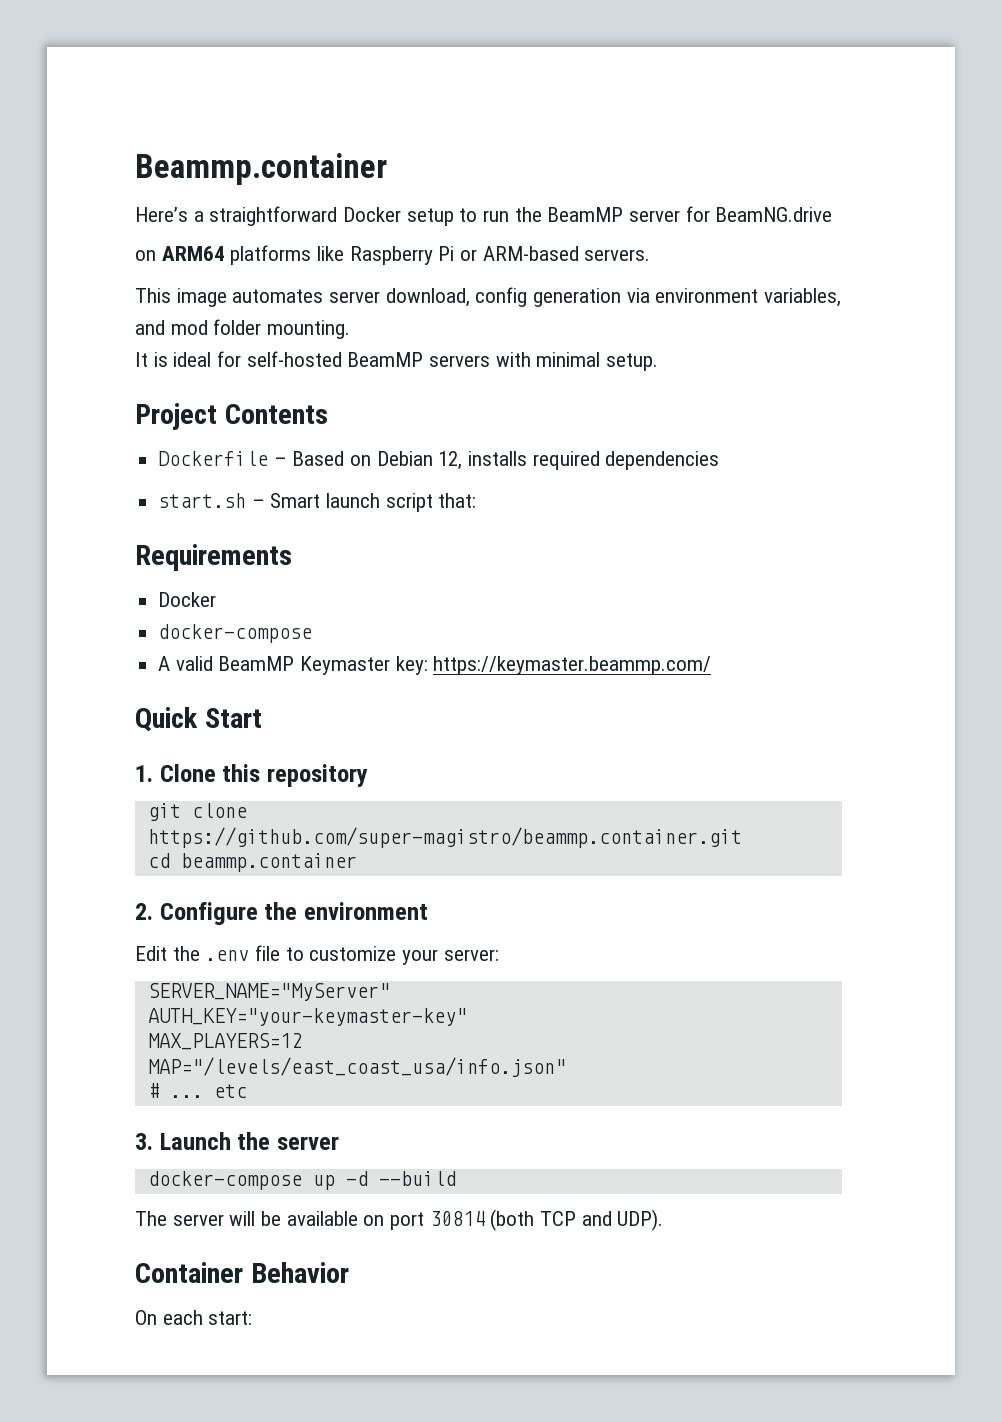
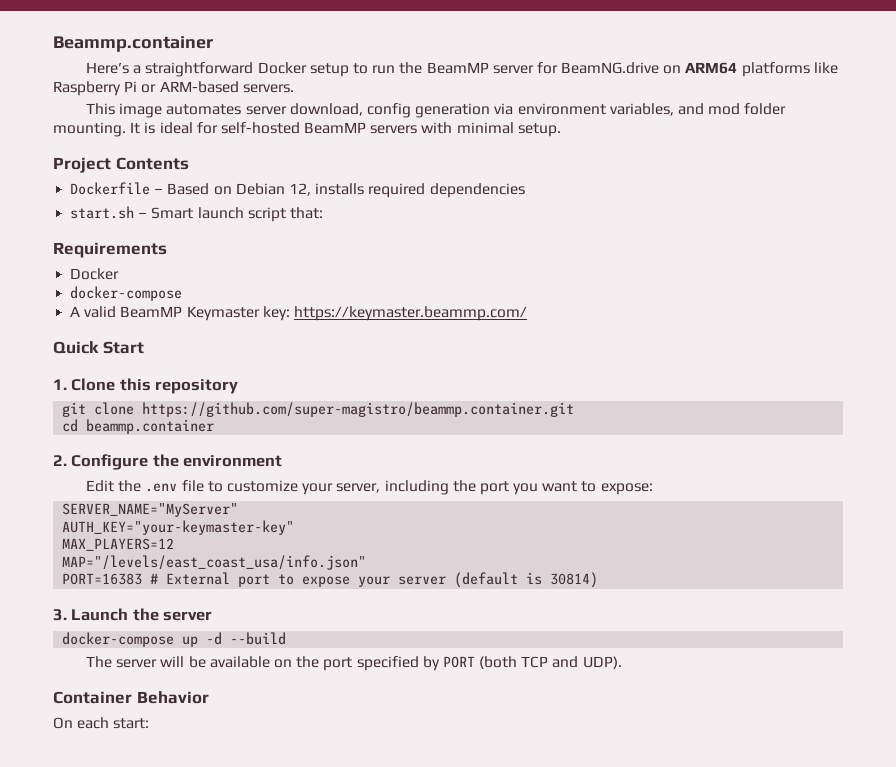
- Here’s a straightforward Docker setup to run the BeamMP server for BeamNG.drive
- on ARM64 platforms like Raspberry Pi or ARM-based servers.
+ Here’s a straightforward Docker setup to run the BeamMP server for BeamNG.drive on ARM64 platforms like Raspberry Pi or ARM-based servers.
- This image automates server download, config generation via environment variables, and mod folder mounting.
- It is ideal for self-hosted BeamMP servers with minimal setup.
+ This image automates server download, config generation via environment variables, and mod folder mounting. It is ideal for self-hosted BeamMP servers with minimal setup.
- Edit the .env file to customize your server:
+ Edit the .env file to customize your server, including the port you want to expose:
  SERVER_NAME="MyServer"
  AUTH_KEY="your-keymaster-key"
  MAX_PLAYERS=12
  MAP="/levels/east_coast_usa/info.json"
- # ... etc
+ PORT=16383 # External port to expose your server (default is 30814)
- The server will be available on port 30814 (both TCP and UDP).
+ The server will be available on the port specified by PORT (both TCP and UDP).

